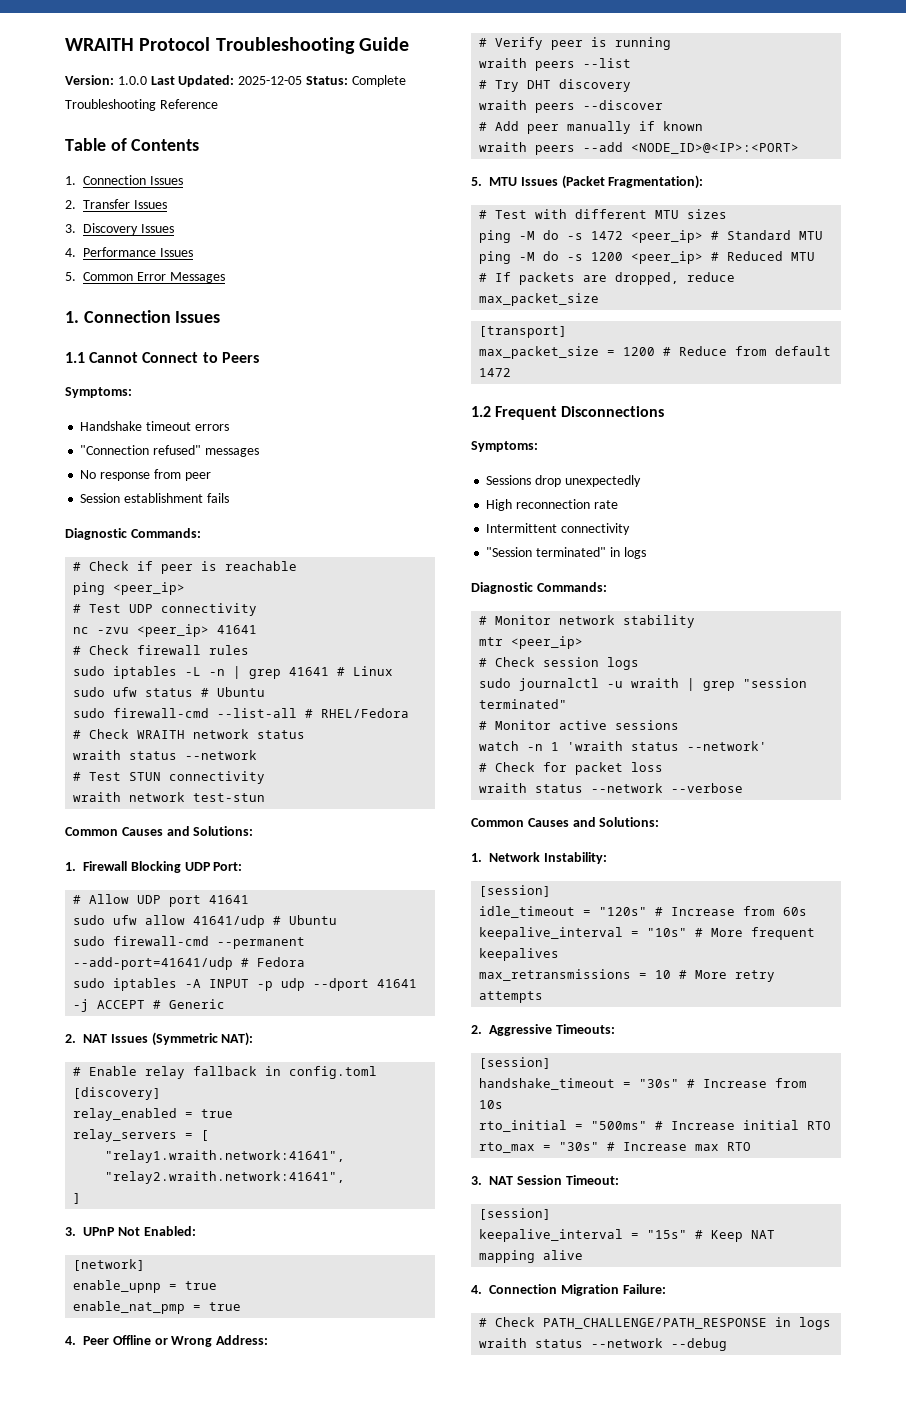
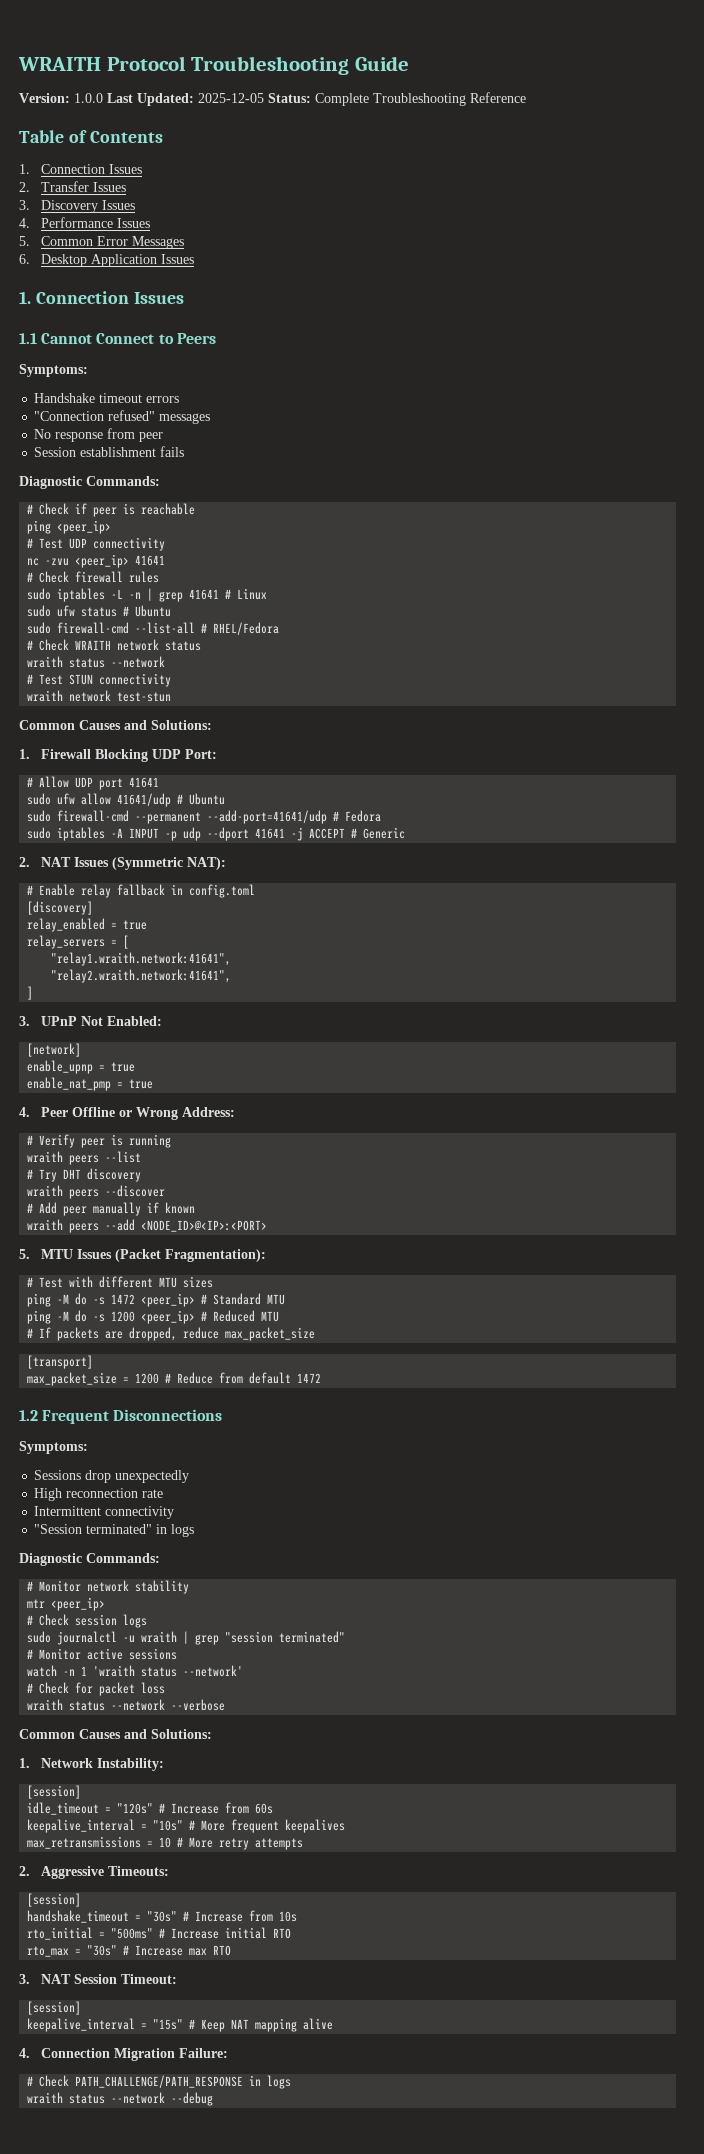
+ 6. Desktop Application Issues

